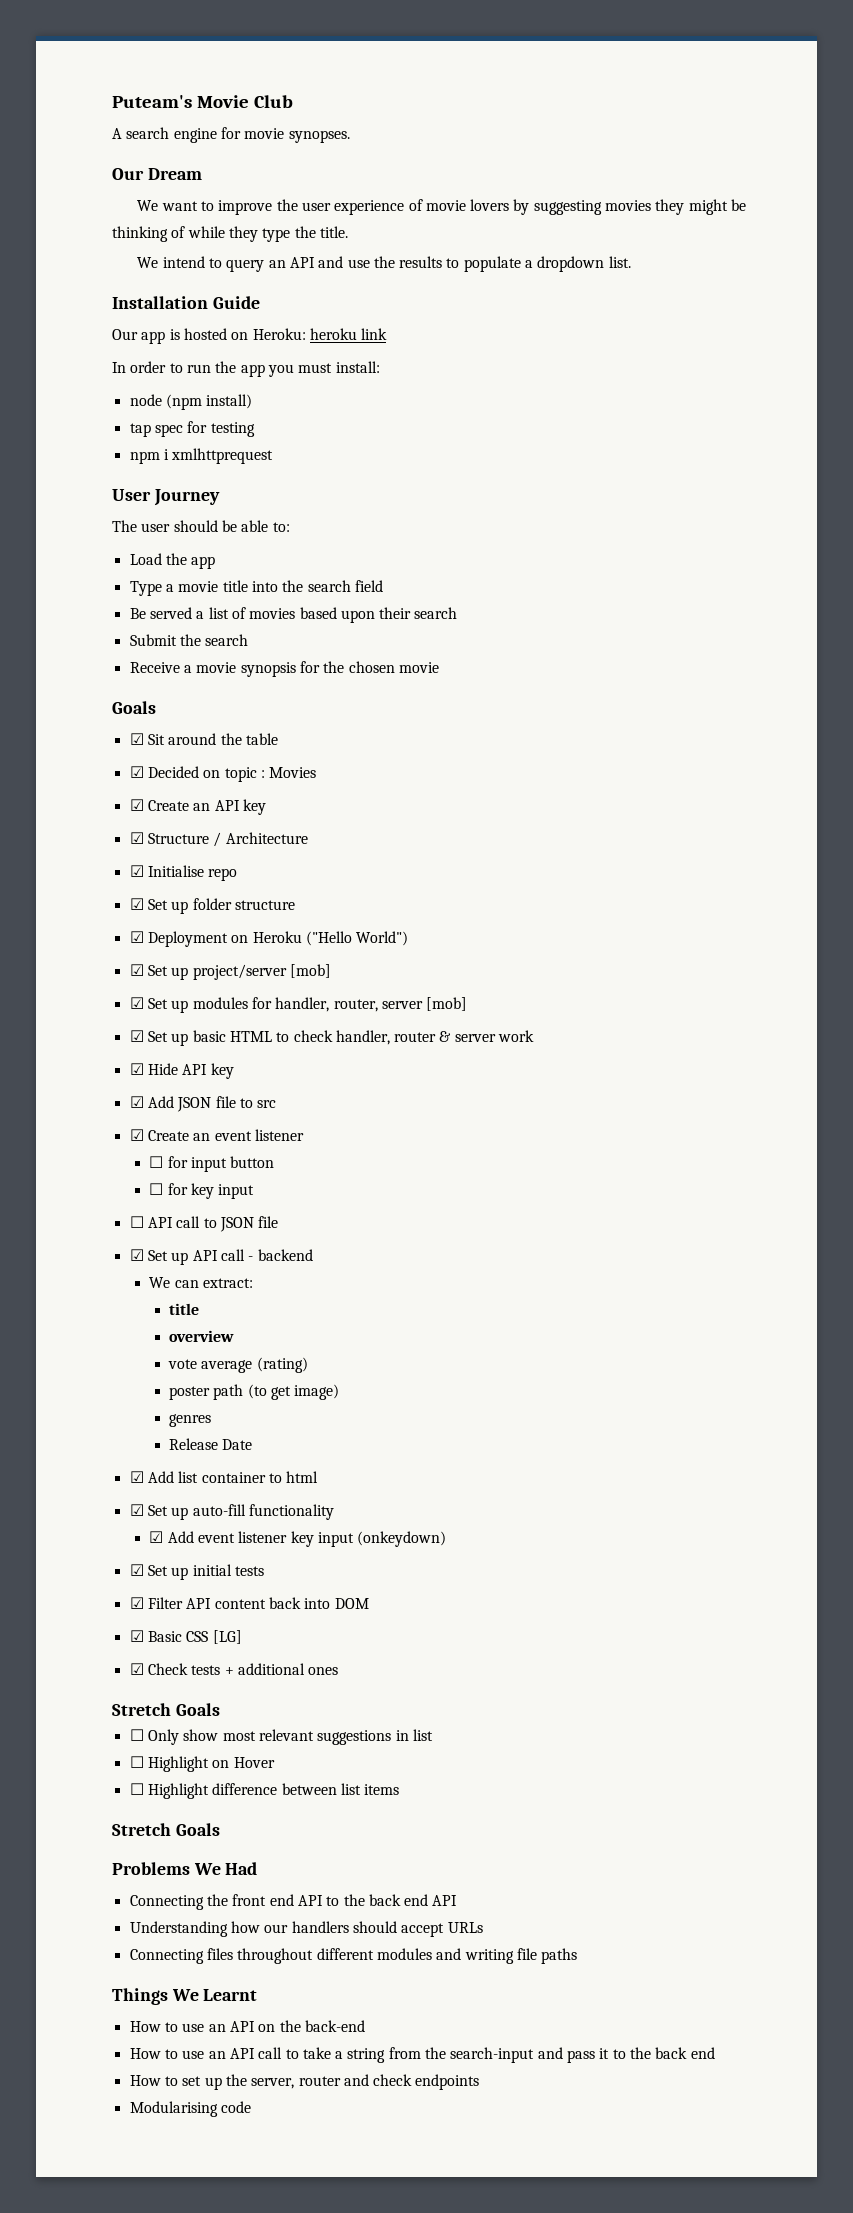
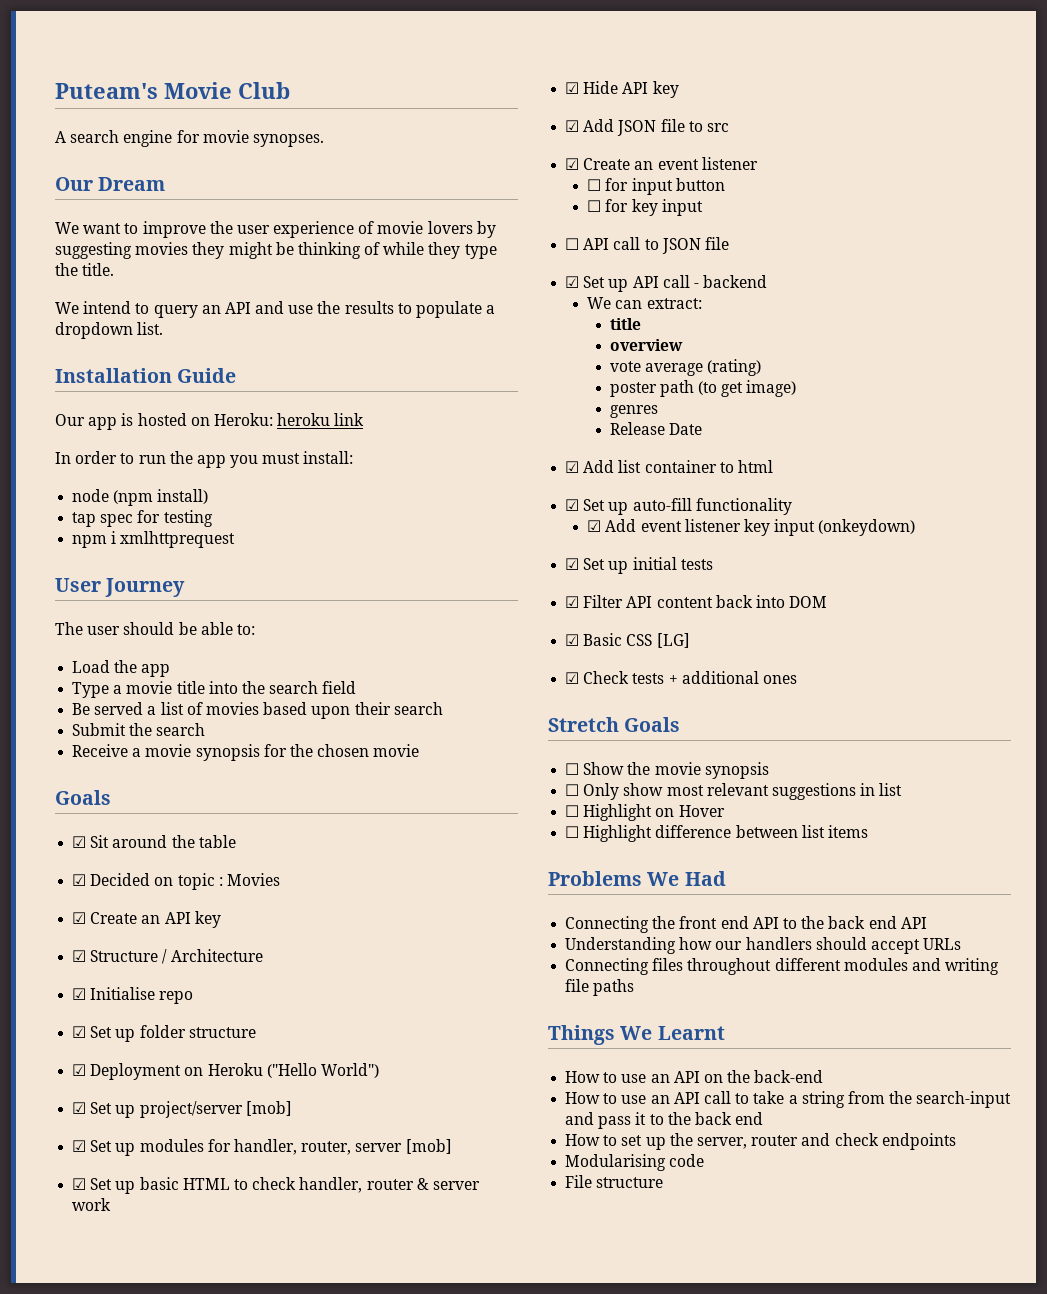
+ ☐ Show the movie synopsis
  ☐ Highlight difference between list items
- Stretch Goals
+ File structure

